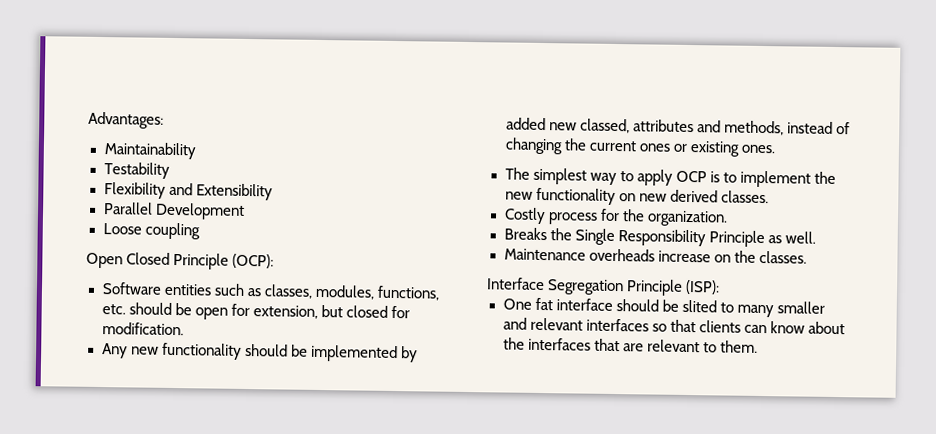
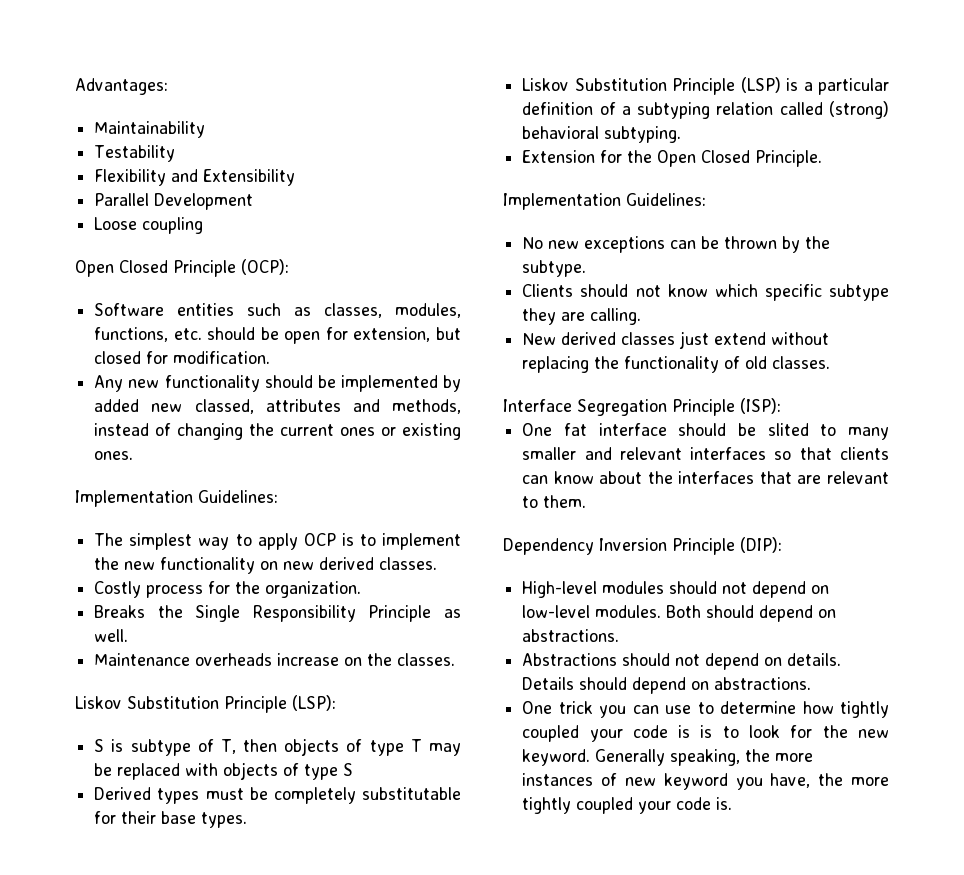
  Any new functionality should be implemented by added new classed, attributes and methods, instead of changing the current ones or existing ones.
+ Implementation Guidelines:
+ Liskov Substitution Principle (LSP):
+ S is subtype of T, then objects of type T may be replaced with objects of type S
+ Derived types must be completely substitutable for their base types.
+ Liskov Substitution Principle (LSP) is a particular definition of a subtyping relation called (strong) behavioral subtyping.
+ Extension for the Open Closed Principle.
+ Implementation Guidelines:
+ No new exceptions can be thrown by the subtype.
+ Clients should not know which specific subtype they are calling.
+ New derived classes just extend without replacing the functionality of old classes.
+ Dependency Inversion Principle (DIP):
+ High-level modules should not depend on low-level modules. Both should depend on abstractions.
+ Abstractions should not depend on details. Details should depend on abstractions.
+ One trick you can use to determine how tightly coupled your code is is to look for the new keyword. Generally speaking, the more instances of new keyword you have, the more tightly coupled your code is.

